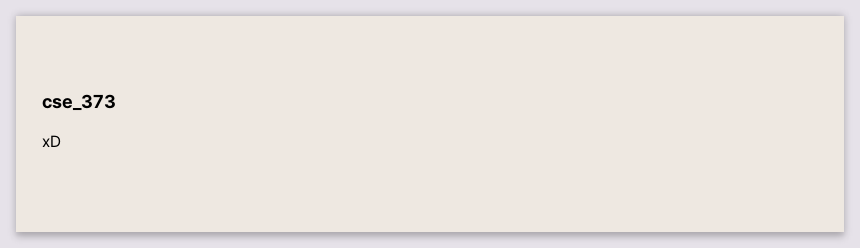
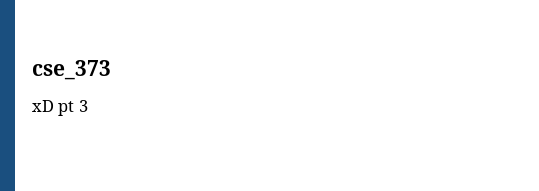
- xD
+ xD pt 3

